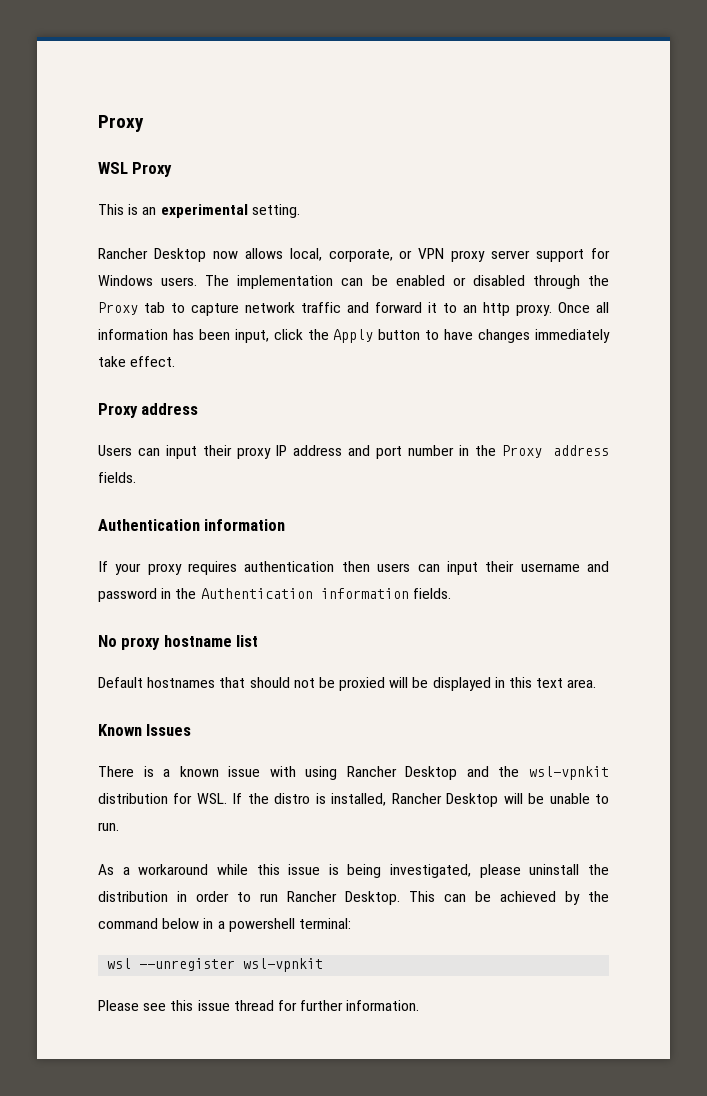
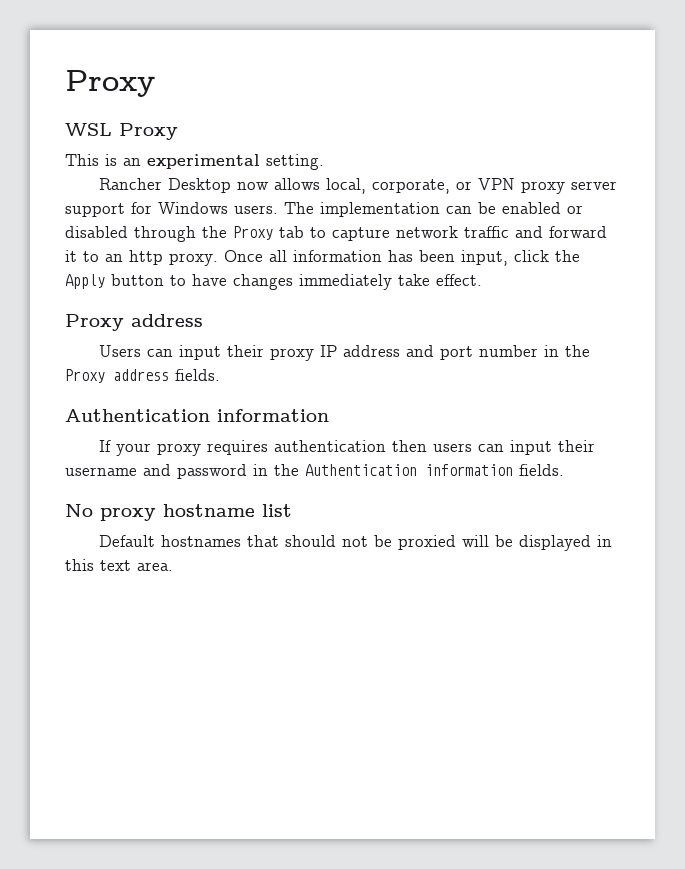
- Known Issues
- There is a known issue with using Rancher Desktop and the wsl-vpnkit distribution for WSL. If the distro is installed, Rancher Desktop will be unable to run.
- As a workaround while this issue is being investigated, please uninstall the distribution in order to run Rancher Desktop. This can be achieved by the command below in a powershell terminal:
- wsl --unregister wsl-vpnkit
- Please see this issue thread for further information.

